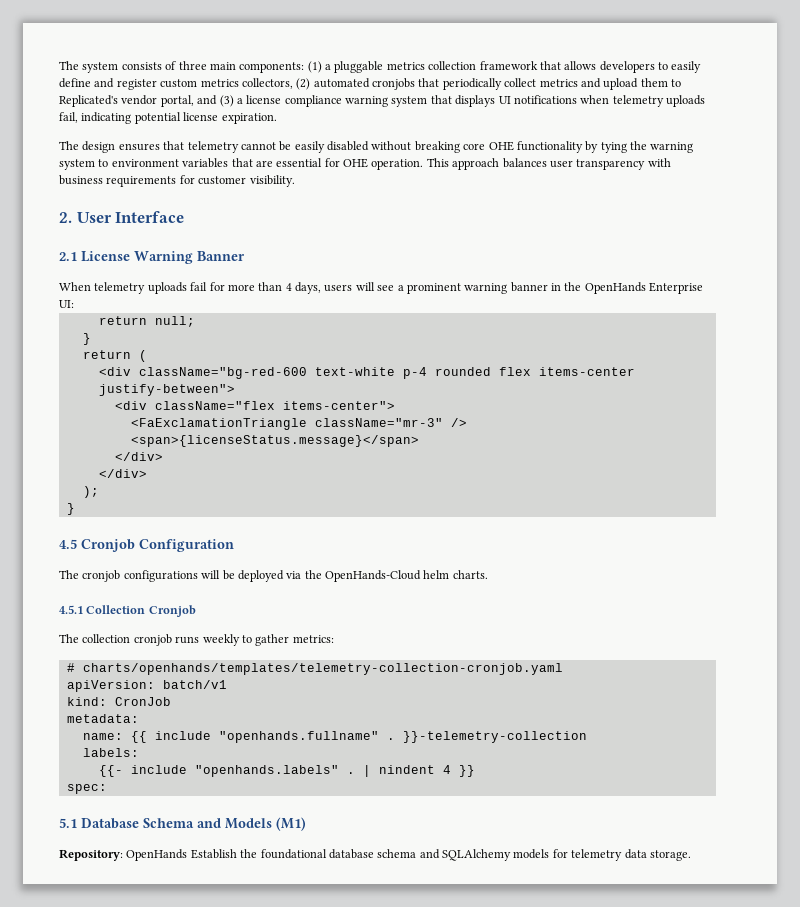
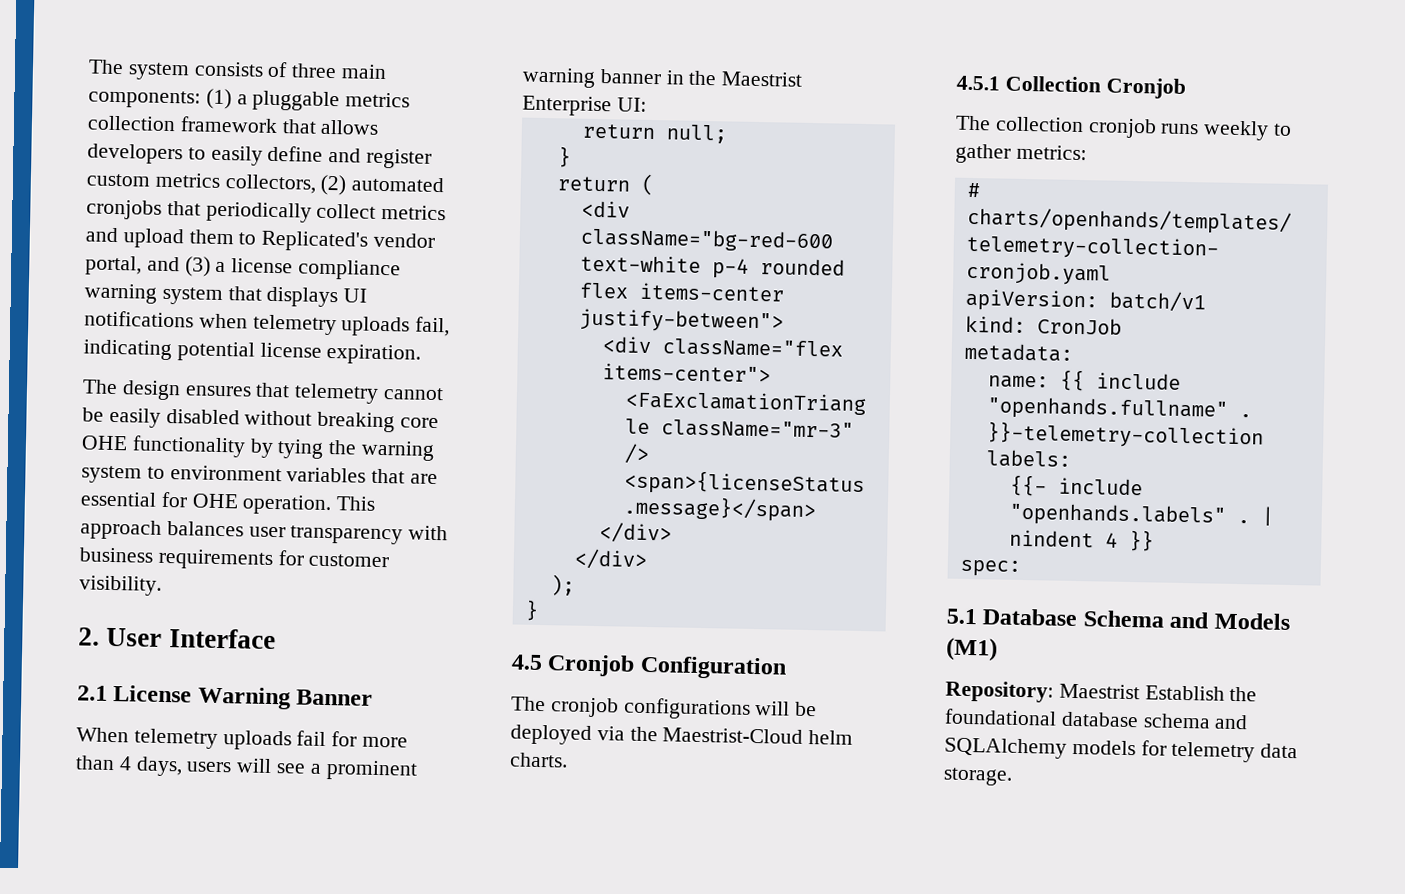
- When telemetry uploads fail for more than 4 days, users will see a prominent warning banner in the OpenHands Enterprise UI:
+ When telemetry uploads fail for more than 4 days, users will see a prominent warning banner in the Maestrist Enterprise UI:
- The cronjob configurations will be deployed via the OpenHands-Cloud helm charts.
+ The cronjob configurations will be deployed via the Maestrist-Cloud helm charts.
- Repository: OpenHands Establish the foundational database schema and SQLAlchemy models for telemetry data storage.
+ Repository: Maestrist Establish the foundational database schema and SQLAlchemy models for telemetry data storage.

